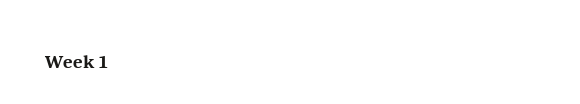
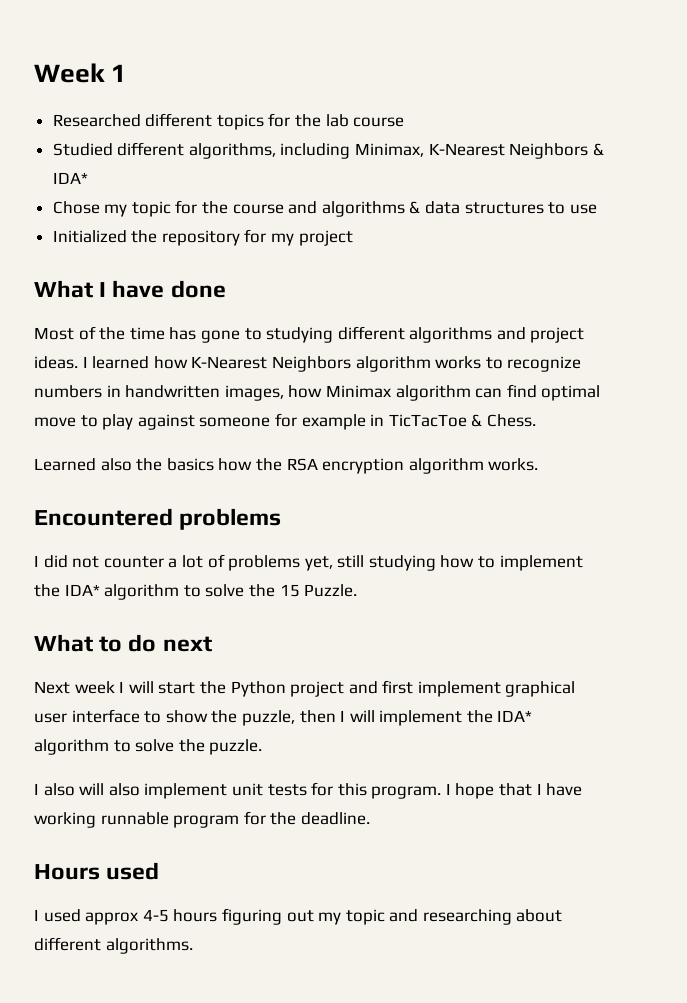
+ Researched different topics for the lab course
+ Studied different algorithms, including Minimax, K-Nearest Neighbors & IDA*
+ Chose my topic for the course and algorithms & data structures to use
+ Initialized the repository for my project
+ What I have done
+ Most of the time has gone to studying different algorithms and project ideas. I learned how K-Nearest Neighbors algorithm works to recognize numbers in handwritten images, how Minimax algorithm can find optimal move to play against someone for example in TicTacToe & Chess.
+ Learned also the basics how the RSA encryption algorithm works.
+ Encountered problems
+ I did not counter a lot of problems yet, still studying how to implement the IDA* algorithm to solve the 15 Puzzle.
+ What to do next
+ Next week I will start the Python project and first implement graphical user interface to show the puzzle, then I will implement the IDA* algorithm to solve the puzzle.
+ I also will also implement unit tests for this program. I hope that I have working runnable program for the deadline.
+ Hours used
+ I used approx 4-5 hours figuring out my topic and researching about different algorithms.

